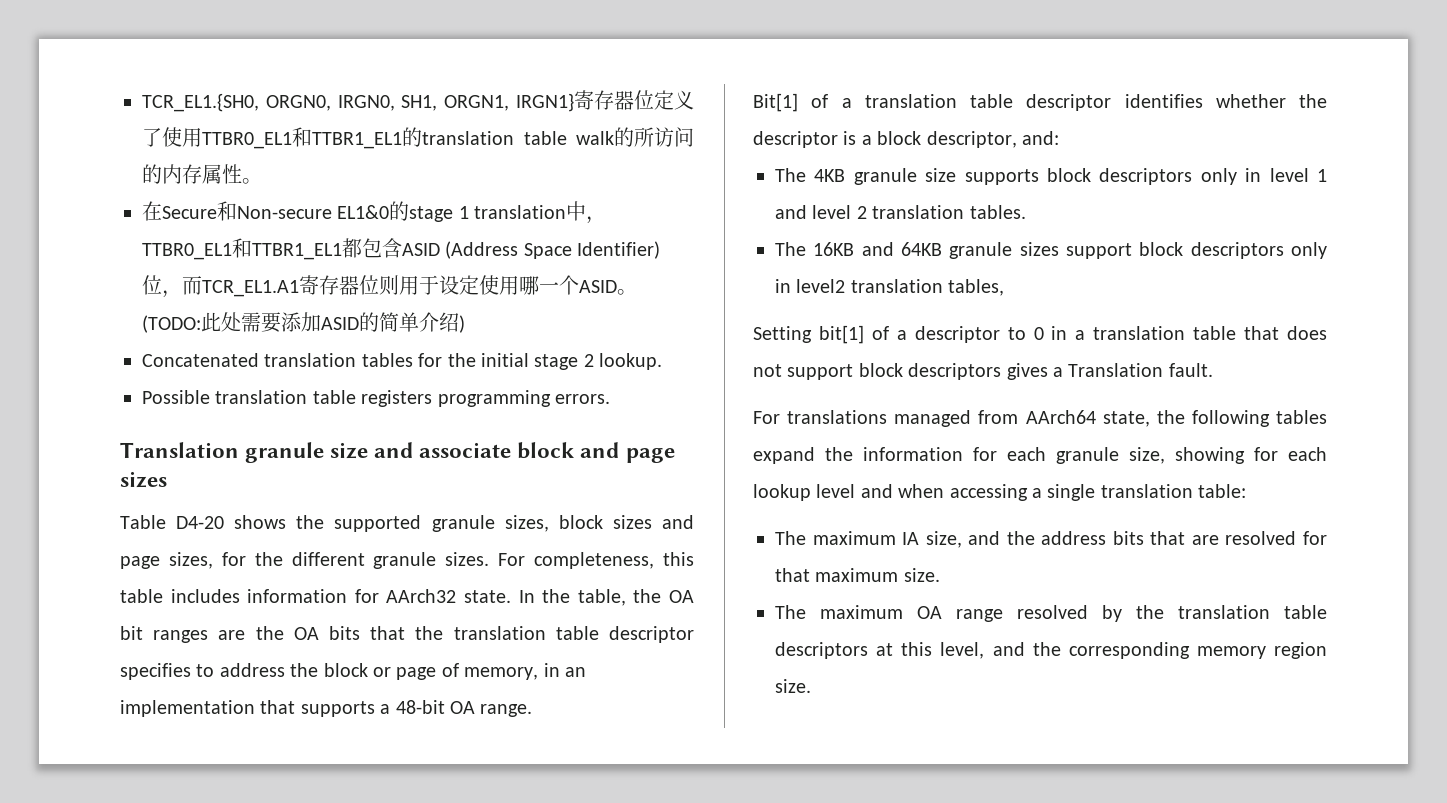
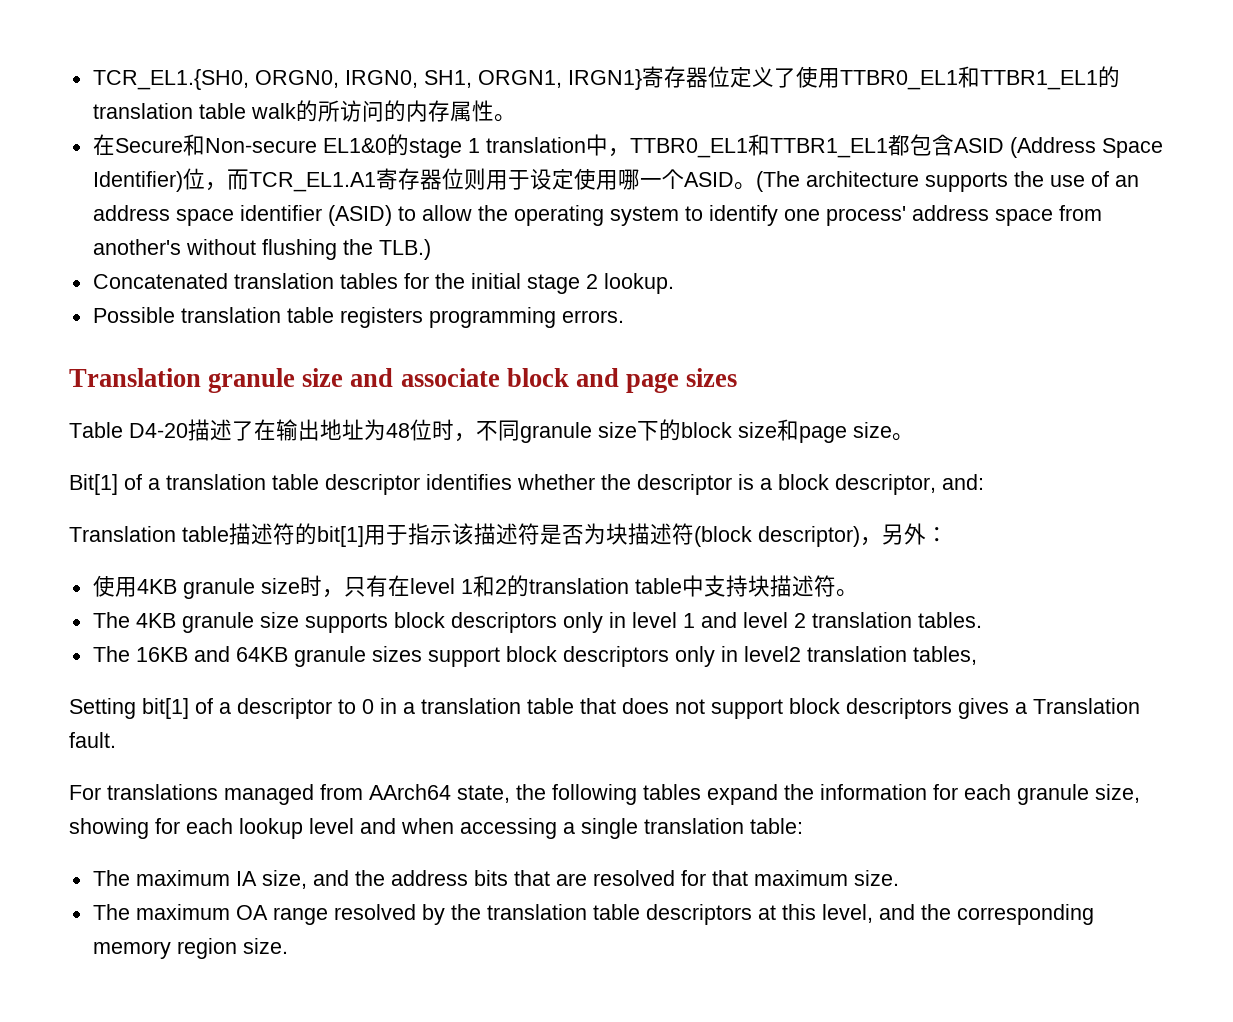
- (TODO:此处需要添加ASID的简单介绍)
+ (The architecture supports the use of an address space identifier (ASID) to allow the operating system to identify one process' address space from another's without flushing the TLB.)
- Table D4-20 shows the supported granule sizes, block sizes and page sizes, for the different granule sizes. For completeness, this table includes information for AArch32 state. In the table, the OA bit ranges are the OA bits that the translation table descriptor specifies to address the block or page of memory, in an implementation that supports a 48-bit OA range.
+ Table D4-20描述了在输出地址为48位时，不同granule size下的block size和page size。
+ Translation table描述符的bit[1]用于指示该描述符是否为块描述符(block descriptor)，另外：
+ 使用4KB granule size时，只有在level 1和2的translation table中支持块描述符。

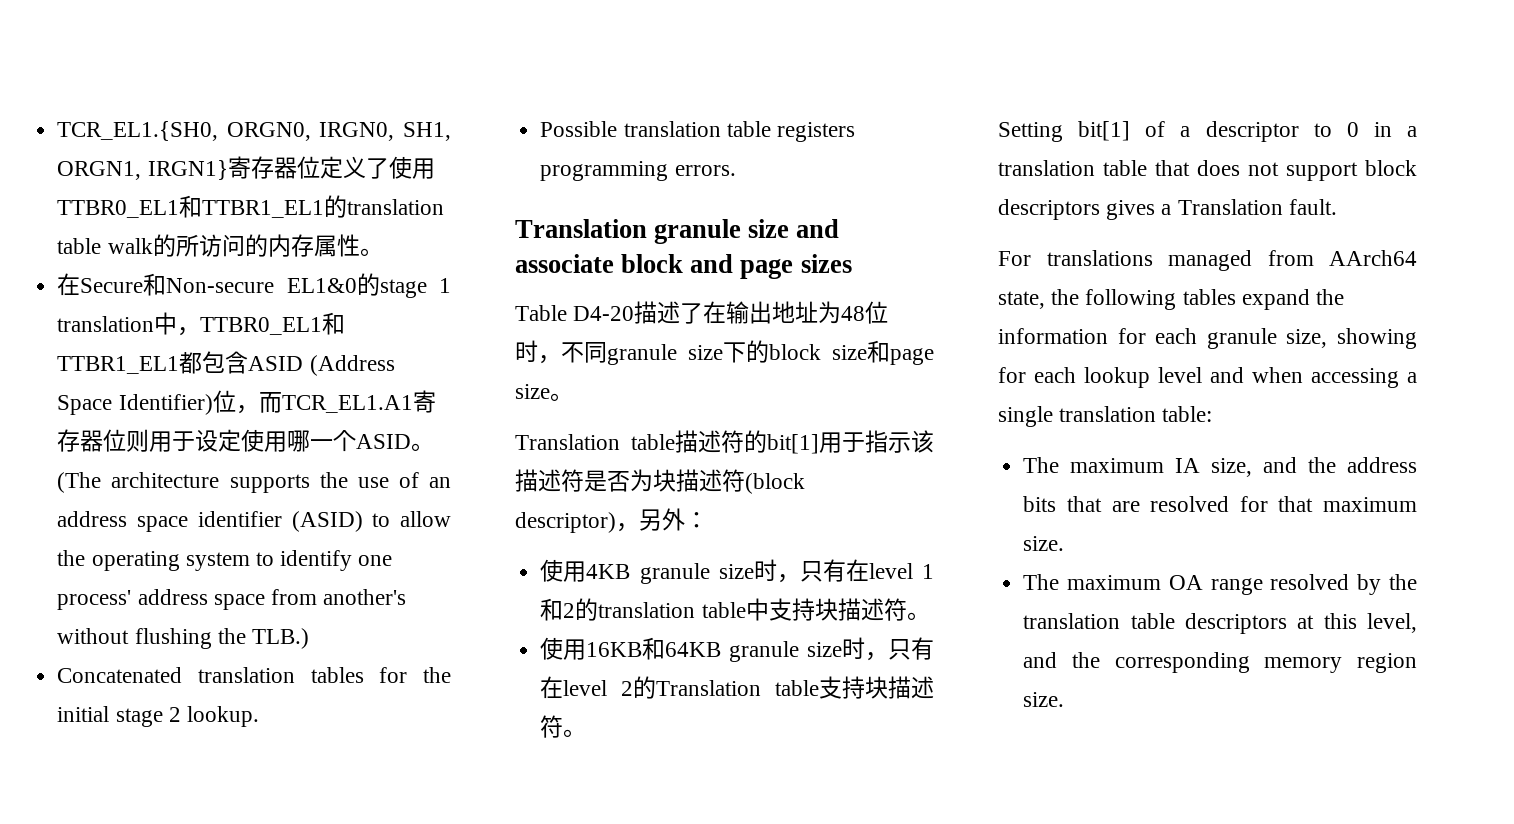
- Bit[1] of a translation table descriptor identifies whether the descriptor is a block descriptor, and:
- The 4KB granule size supports block descriptors only in level 1 and level 2 translation tables.
- The 16KB and 64KB granule sizes support block descriptors only in level2 translation tables,
+ 使用16KB和64KB granule size时，只有在level 2的Translation table支持块描述符。

